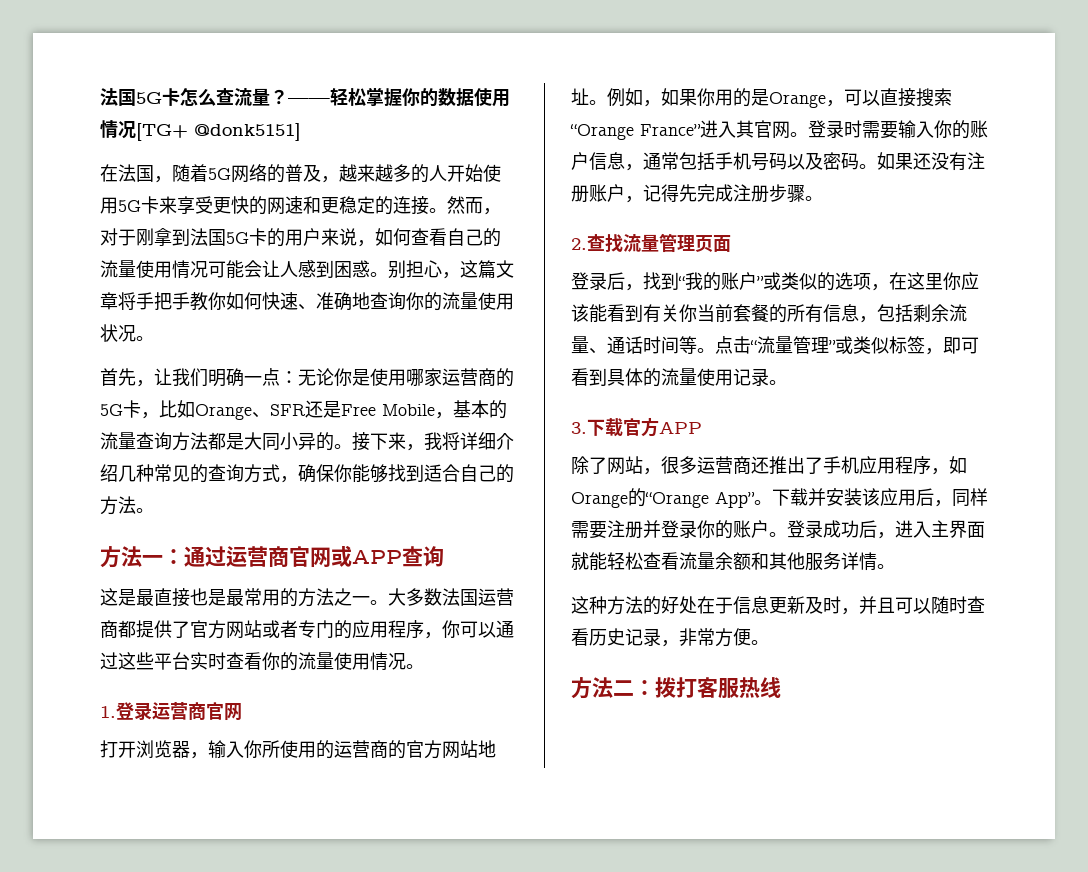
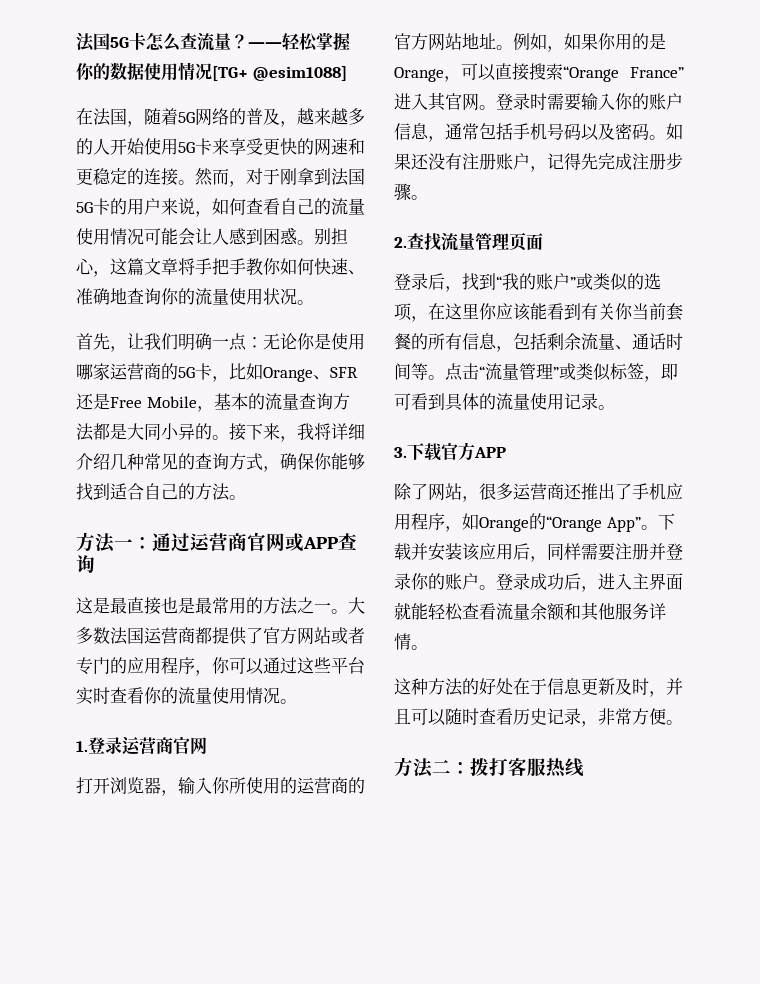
- ——轻松掌握你的数据使用情况[TG+ @donk5151]
+ ——轻松掌握你的数据使用情况[TG+ @esim1088]

